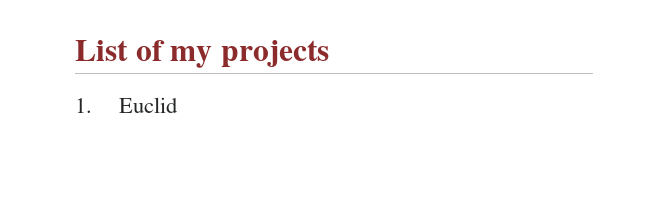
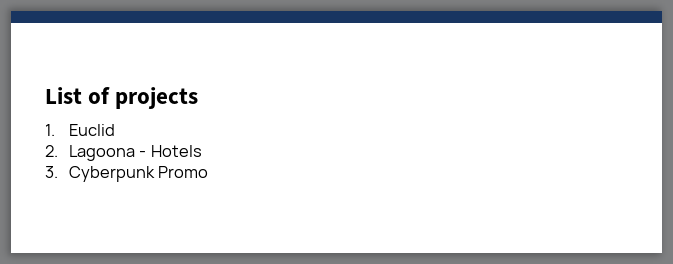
- List of my projects
+ List of projects
+ 2. Lagoona - Hotels
+ 3. Cyberpunk Promo

